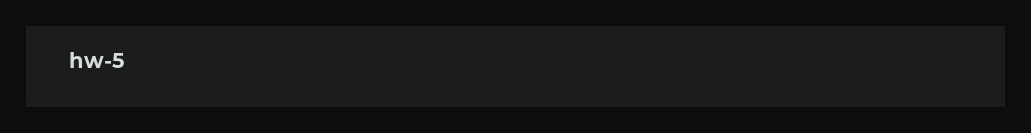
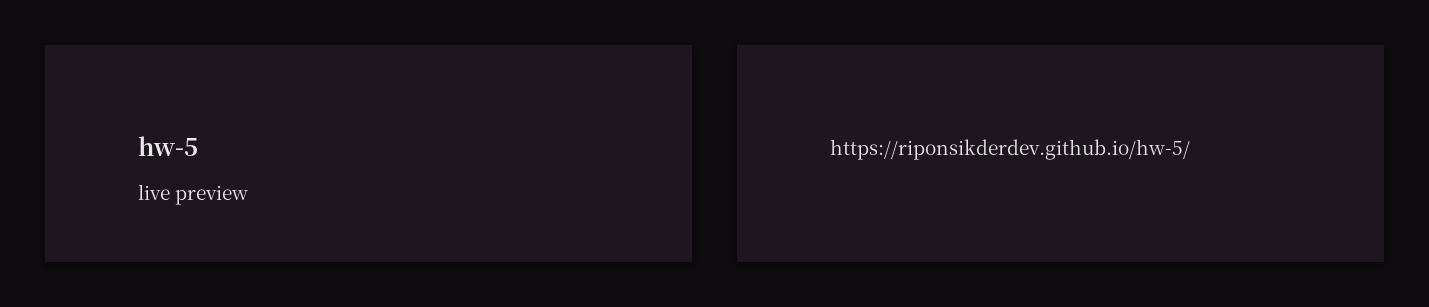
+ live preview https://riponsikderdev.github.io/hw-5/

